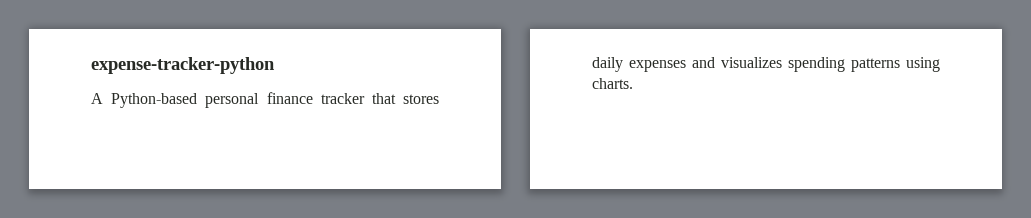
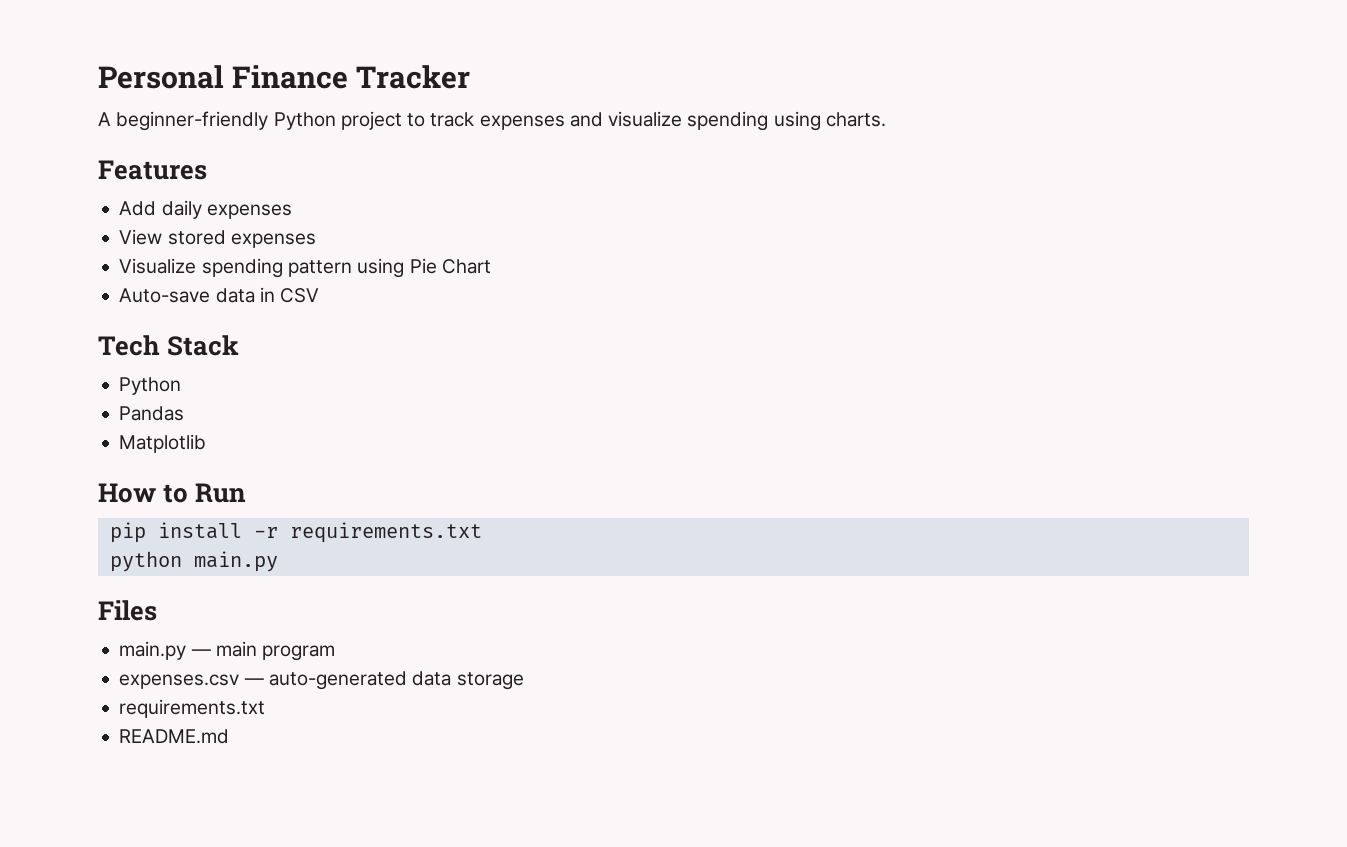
- expense-tracker-python
- A Python-based personal finance tracker that stores daily expenses and visualizes spending patterns using charts.
+ Personal Finance Tracker
+ A beginner-friendly Python project to track expenses and visualize spending using charts.
+ Features
+ Add daily expenses
+ View stored expenses
+ Visualize spending pattern using Pie Chart
+ Auto-save data in CSV
+ Tech Stack
+ Python
+ Pandas
+ Matplotlib
+ How to Run
+ pip install -r requirements.txt
+ python main.py
+ Files
+ main.py — main program
+ expenses.csv — auto-generated data storage
+ requirements.txt
+ README.md

